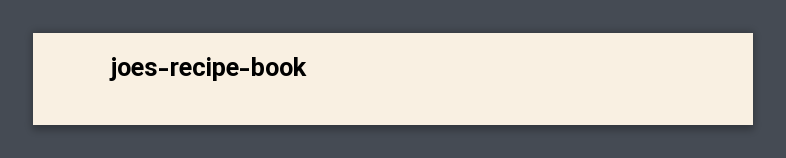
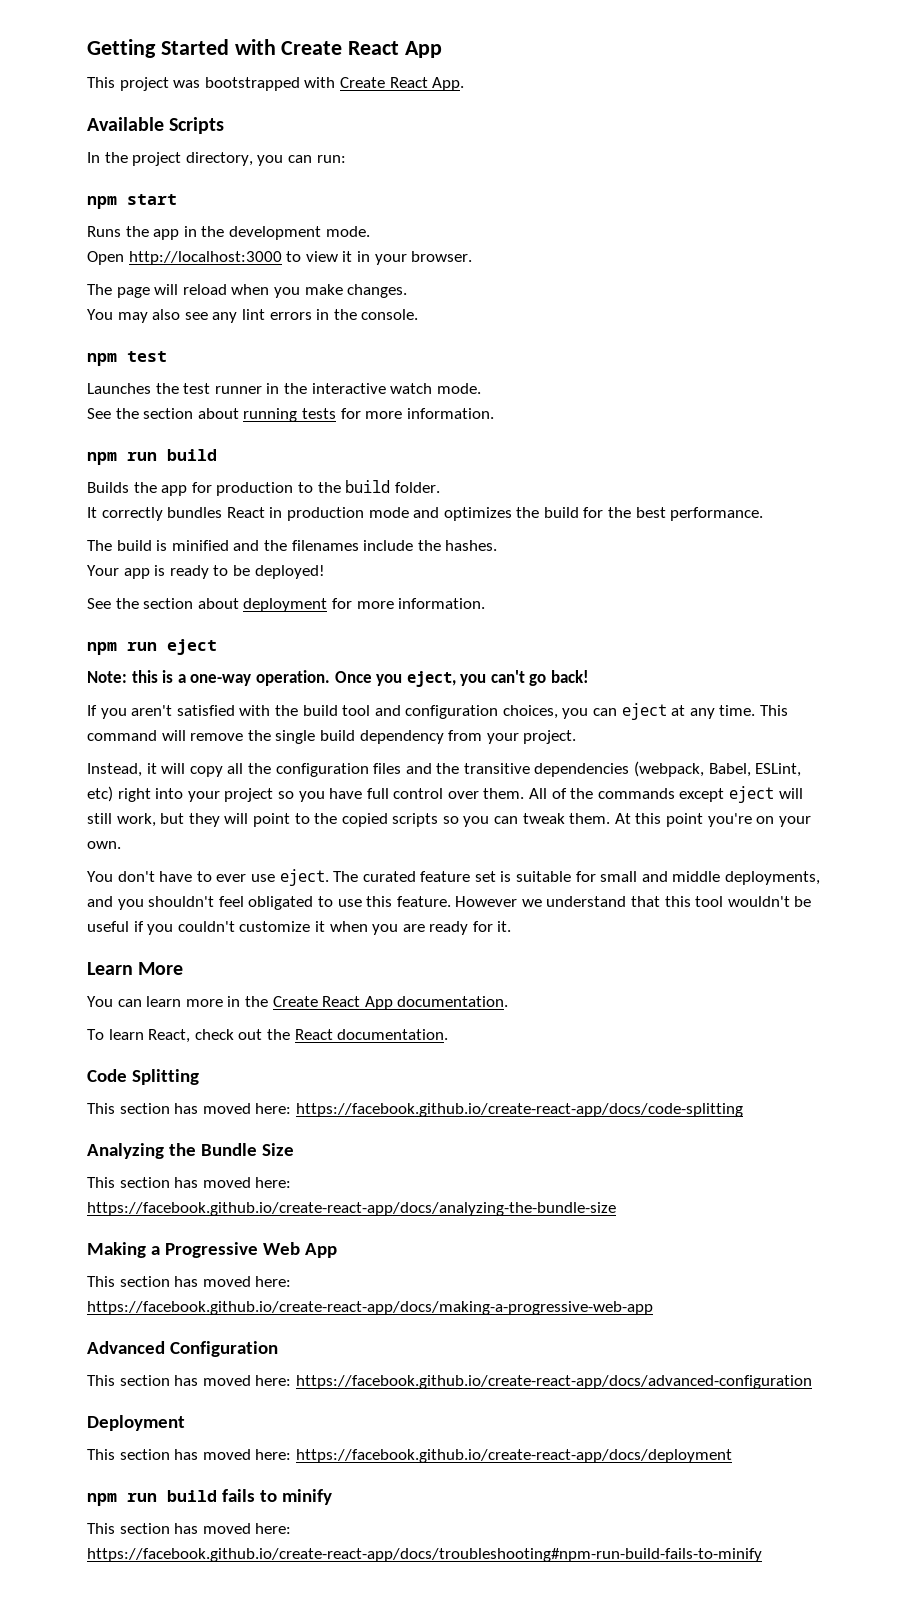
- joes-recipe-book
+ Getting Started with Create React App
+ This project was bootstrapped with Create React App.
+ Available Scripts
+ In the project directory, you can run:
+ npm start
+ Runs the app in the development mode.
+ Open http://localhost:3000 to view it in your browser.
+ The page will reload when you make changes.
+ You may also see any lint errors in the console.
+ npm test
+ Launches the test runner in the interactive watch mode.
+ See the section about running tests for more information.
+ npm run build
+ Builds the app for production to the build folder.
+ It correctly bundles React in production mode and optimizes the build for the best performance.
+ The build is minified and the filenames include the hashes.
+ Your app is ready to be deployed!
+ See the section about deployment for more information.
+ npm run eject
+ Note: this is a one-way operation. Once you eject, you can't go back!
+ If you aren't satisfied with the build tool and configuration choices, you can eject at any time. This command will remove the single build dependency from your project.
+ Instead, it will copy all the configuration files and the transitive dependencies (webpack, Babel, ESLint, etc) right into your project so you have full control over them. All of the commands except eject will still work, but they will point to the copied scripts so you can tweak them. At this point you're on your own.
+ You don't have to ever use eject. The curated feature set is suitable for small and middle deployments, and you shouldn't feel obligated to use this feature. However we understand that this tool wouldn't be useful if you couldn't customize it when you are ready for it.
+ Learn More
+ You can learn more in the Create React App documentation.
+ To learn React, check out the React documentation.
+ Code Splitting
+ This section has moved here: https://facebook.github.io/create-react-app/docs/code-splitting
+ Analyzing the Bundle Size
+ This section has moved here: https://facebook.github.io/create-react-app/docs/analyzing-the-bundle-size
+ Making a Progressive Web App
+ This section has moved here: https://facebook.github.io/create-react-app/docs/making-a-progressive-web-app
+ Advanced Configuration
+ This section has moved here: https://facebook.github.io/create-react-app/docs/advanced-configuration
+ Deployment
+ This section has moved here: https://facebook.github.io/create-react-app/docs/deployment
+ npm run build fails to minify
+ This section has moved here: https://facebook.github.io/create-react-app/docs/troubleshooting#npm-run-build-fails-to-minify

